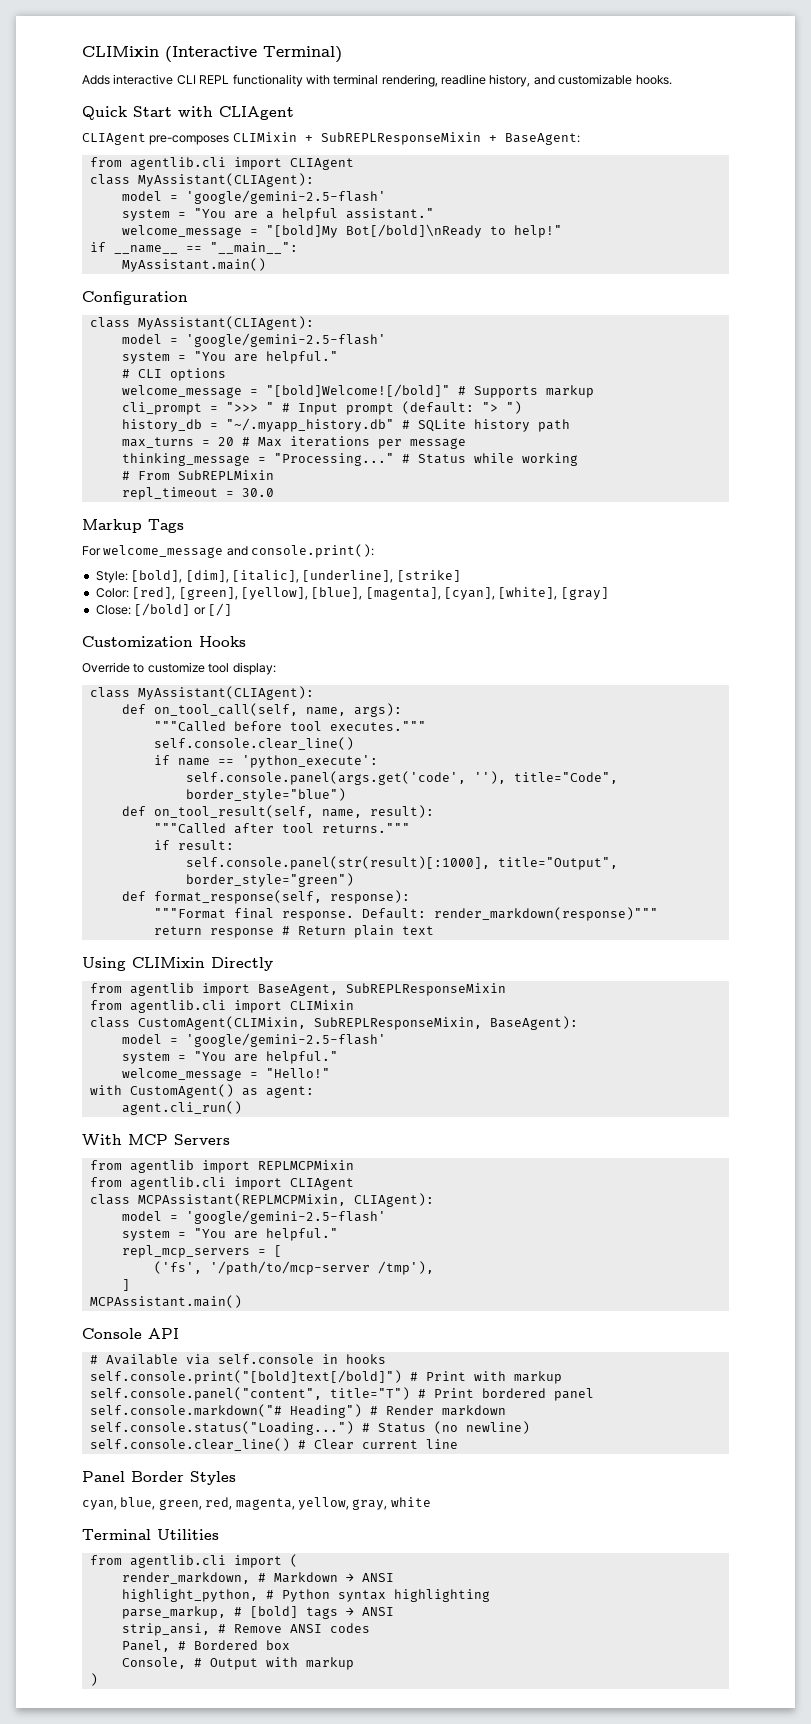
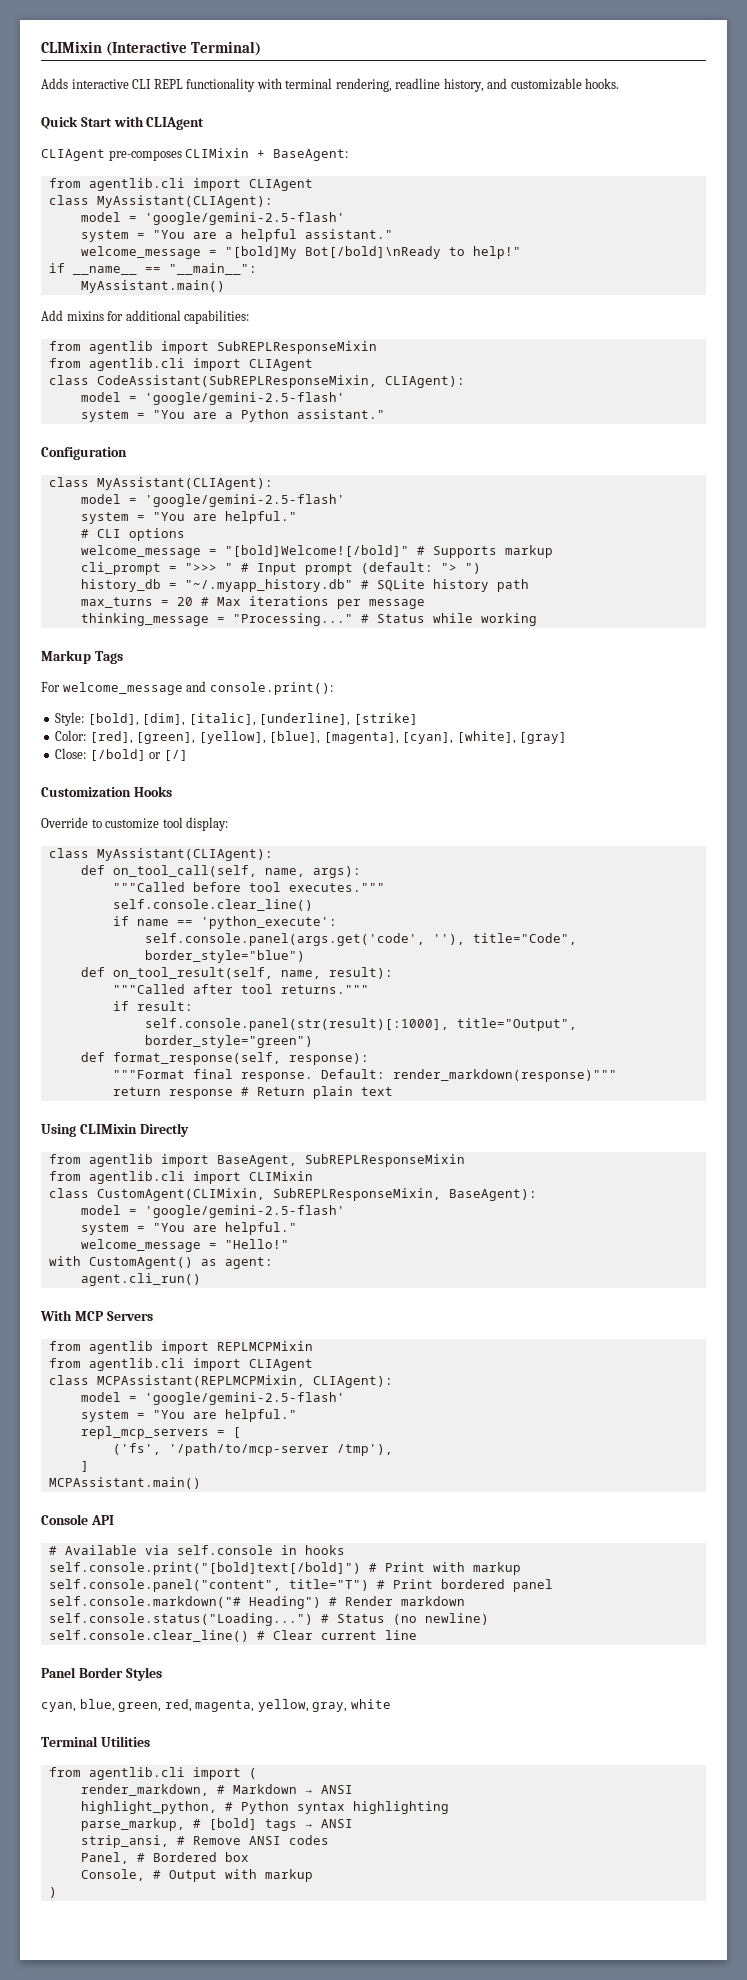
- CLIAgent pre-composes CLIMixin + SubREPLResponseMixin + BaseAgent:
+ CLIAgent pre-composes CLIMixin + BaseAgent:
+ Add mixins for additional capabilities:
+ from agentlib import SubREPLResponseMixin
+ from agentlib.cli import CLIAgent
+ class CodeAssistant(SubREPLResponseMixin, CLIAgent):
+ model = 'google/gemini-2.5-flash'
+ system = "You are a Python assistant."
- # From SubREPLMixin
- repl_timeout = 30.0

